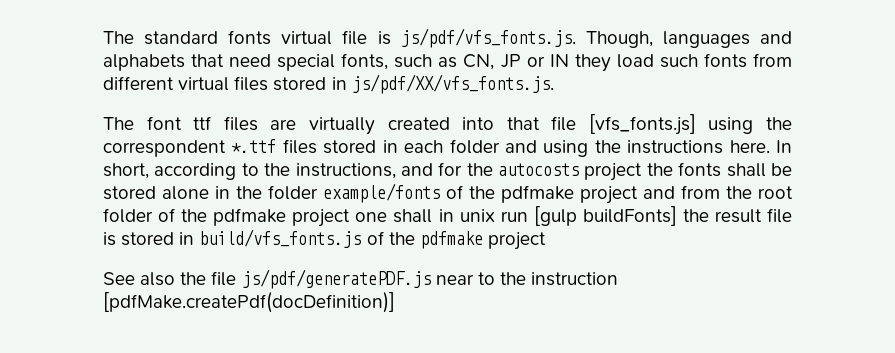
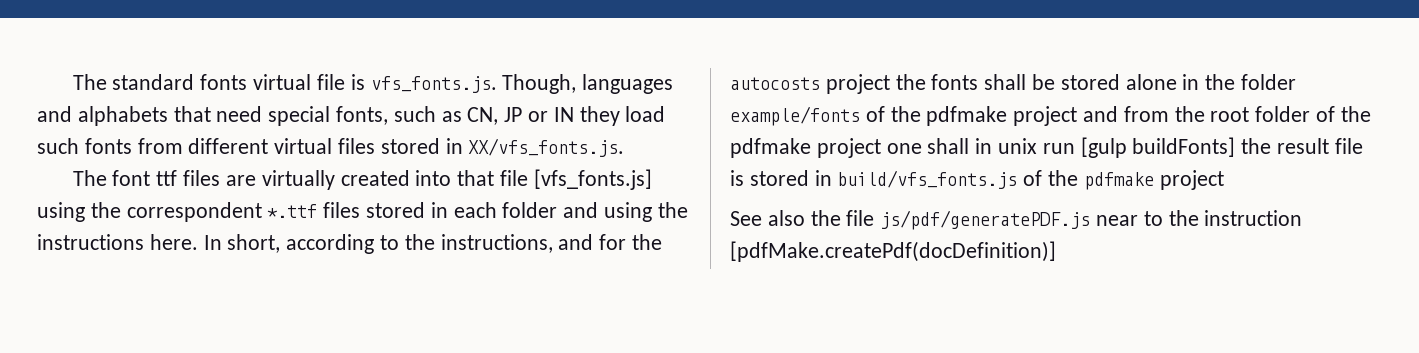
- The standard fonts virtual file is js/pdf/vfs_fonts.js. Though, languages and alphabets that need special fonts, such as CN, JP or IN they load such fonts from different virtual files stored in js/pdf/XX/vfs_fonts.js.
+ The standard fonts virtual file is vfs_fonts.js. Though, languages and alphabets that need special fonts, such as CN, JP or IN they load such fonts from different virtual files stored in XX/vfs_fonts.js.

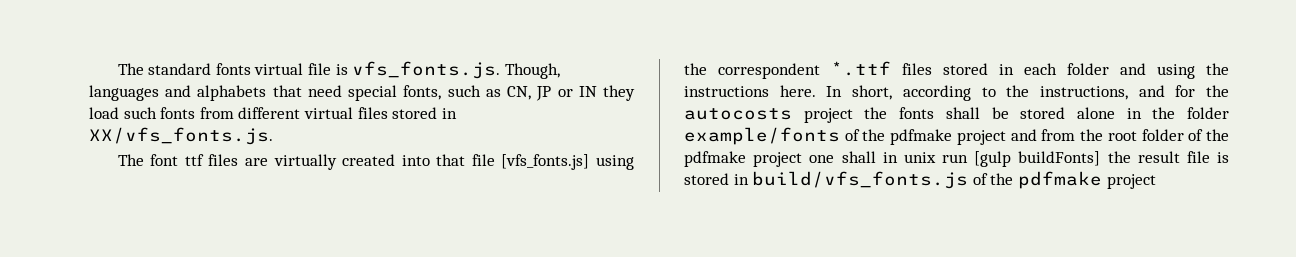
- See also the file js/pdf/generatePDF.js near to the instruction [pdfMake.createPdf(docDefinition)]

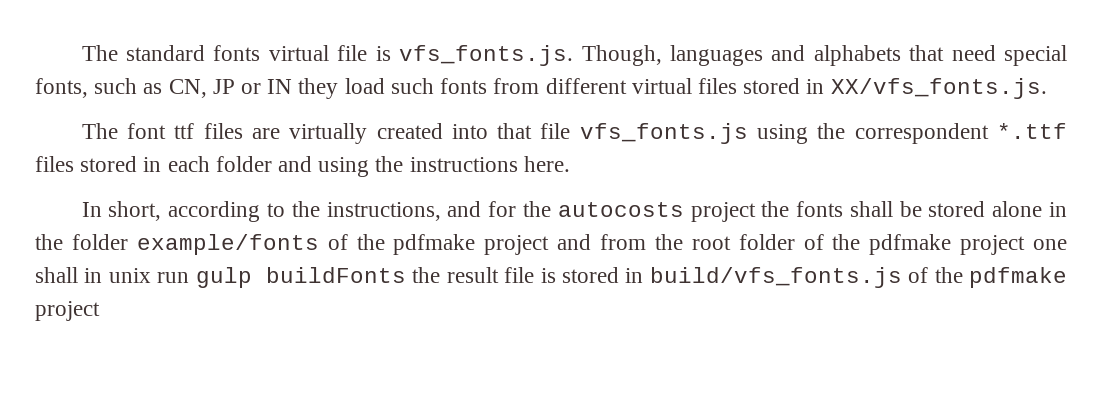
- The font ttf files are virtually created into that file [vfs_fonts.js] using the correspondent *.ttf files stored in each folder and using the instructions here. In short, according to the instructions, and for the autocosts project the fonts shall be stored alone in the folder example/fonts of the pdfmake project and from the root folder of the pdfmake project one shall in unix run [gulp buildFonts] the result file is stored in build/vfs_fonts.js of the pdfmake project
+ The font ttf files are virtually created into that file vfs_fonts.js using the correspondent *.ttf files stored in each folder and using the instructions here.
+ In short, according to the instructions, and for the autocosts project the fonts shall be stored alone in the folder example/fonts of the pdfmake project and from the root folder of the pdfmake project one shall in unix run gulp buildFonts the result file is stored in build/vfs_fonts.js of the pdfmake project

